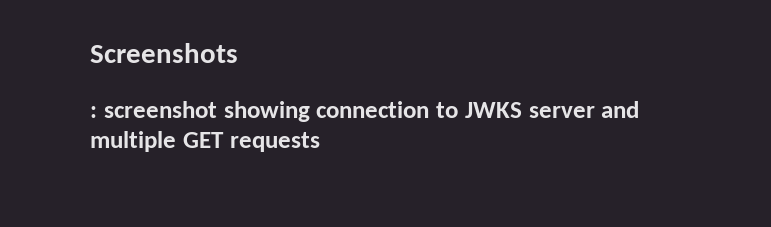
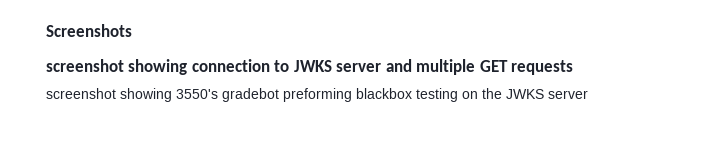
- : screenshot showing connection to JWKS server and multiple GET requests
+ screenshot showing connection to JWKS server and multiple GET requests
+ screenshot showing 3550's gradebot preforming blackbox testing on the JWKS server

